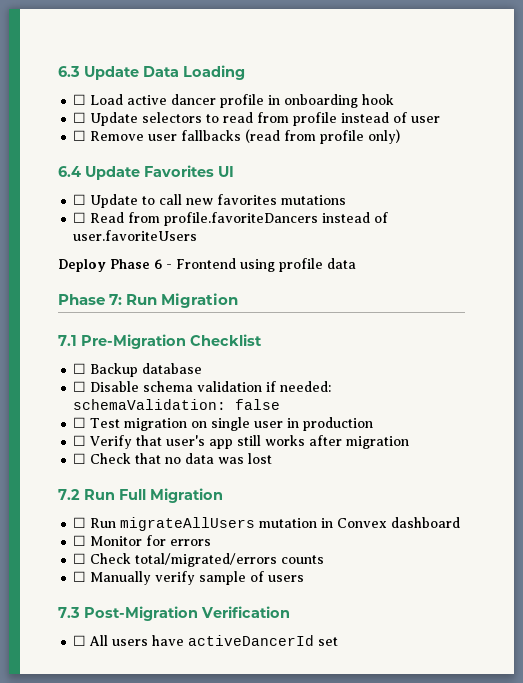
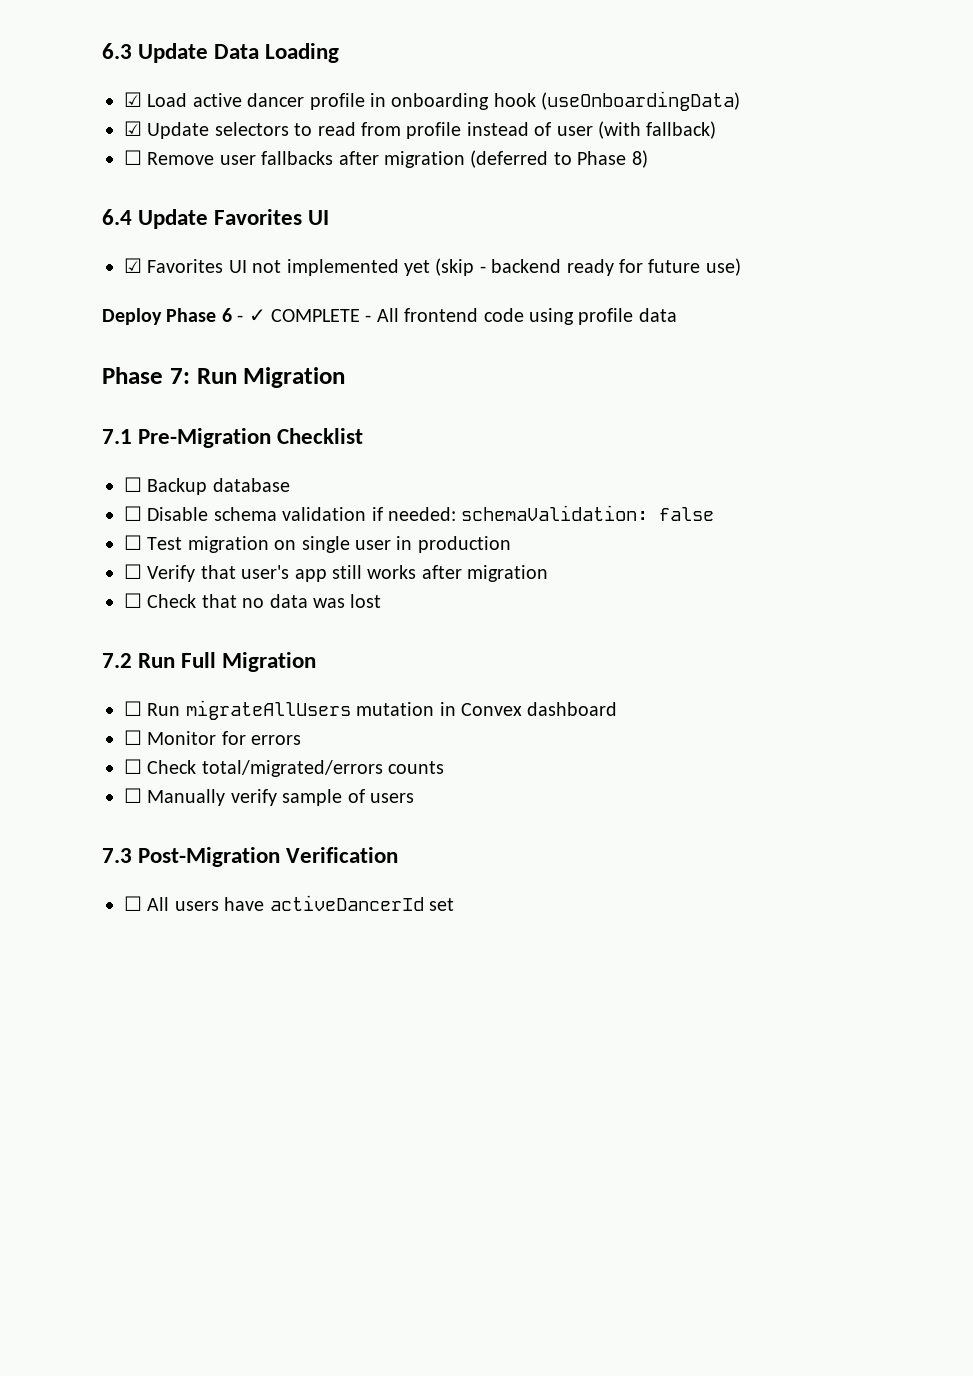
- ☐ Load active dancer profile in onboarding hook
- ☐ Update selectors to read from profile instead of user
+ ☑ Load active dancer profile in onboarding hook (useOnboardingData)
+ ☑ Update selectors to read from profile instead of user (with fallback)
- ☐ Remove user fallbacks (read from profile only)
+ ☐ Remove user fallbacks after migration (deferred to Phase 8)
  6.4 Update Favorites UI
- ☐ Update to call new favorites mutations
- ☐ Read from profile.favoriteDancers instead of user.favoriteUsers
- Deploy Phase 6 - Frontend using profile data
+ ☑ Favorites UI not implemented yet (skip - backend ready for future use)
+ Deploy Phase 6 - ✓ COMPLETE - All frontend code using profile data

